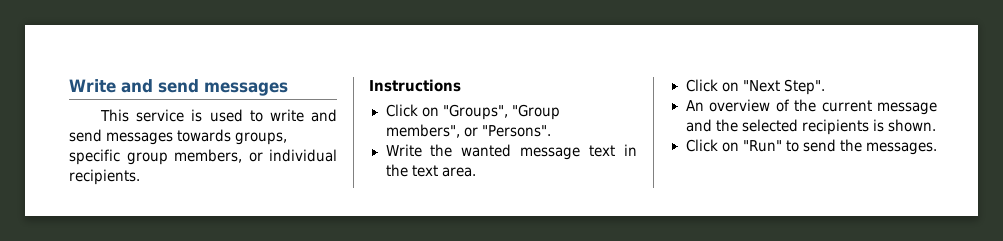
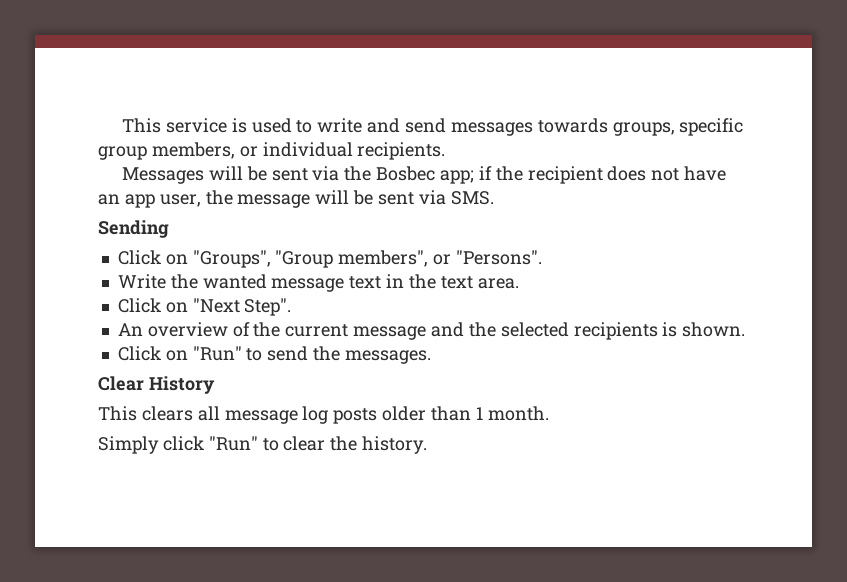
- Write and send messages
- Instructions
+ Messages will be sent via the Bosbec app; if the recipient does not have an app user, the message will be sent via SMS.
+ Sending
+ Clear History
+ This clears all message log posts older than 1 month.
+ Simply click "Run" to clear the history.

